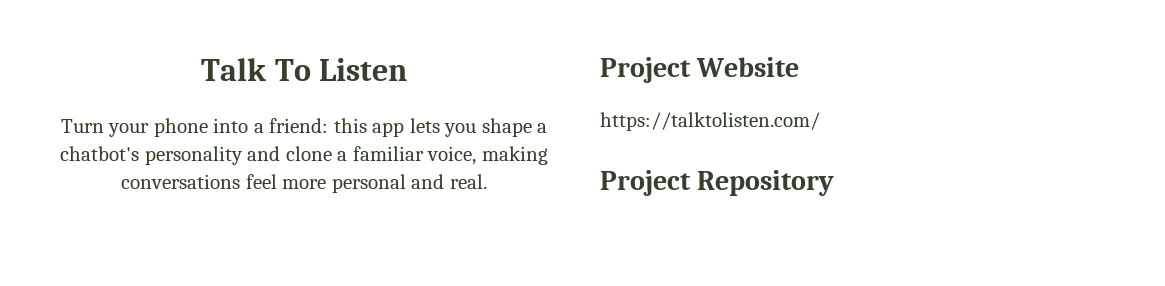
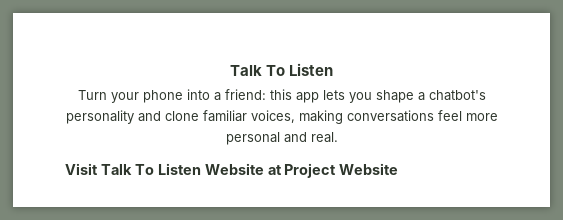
- Turn your phone into a friend: this app lets you shape a chatbot's personality and clone a familiar voice, making conversations feel more personal and real.
+ Turn your phone into a friend: this app lets you shape a chatbot's personality and clone familiar voices, making conversations feel more personal and real.
- Project Website
+ Visit Talk To Listen Website at Project Website
- https://talktolisten.com/
- Project Repository

